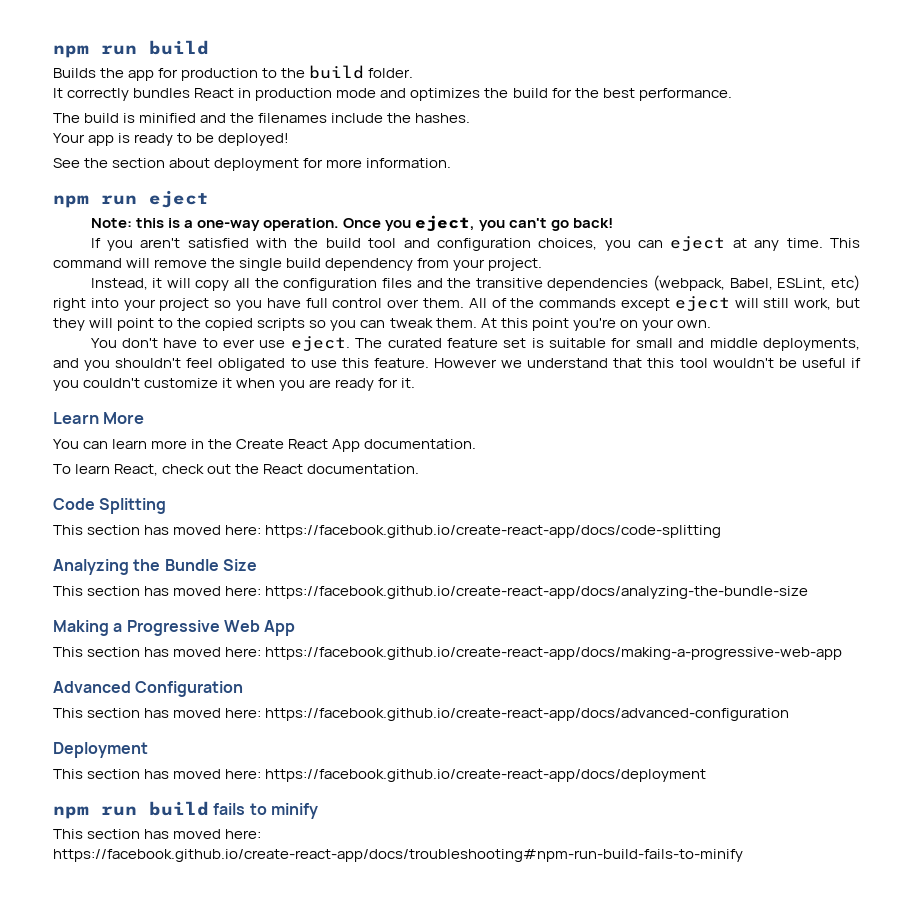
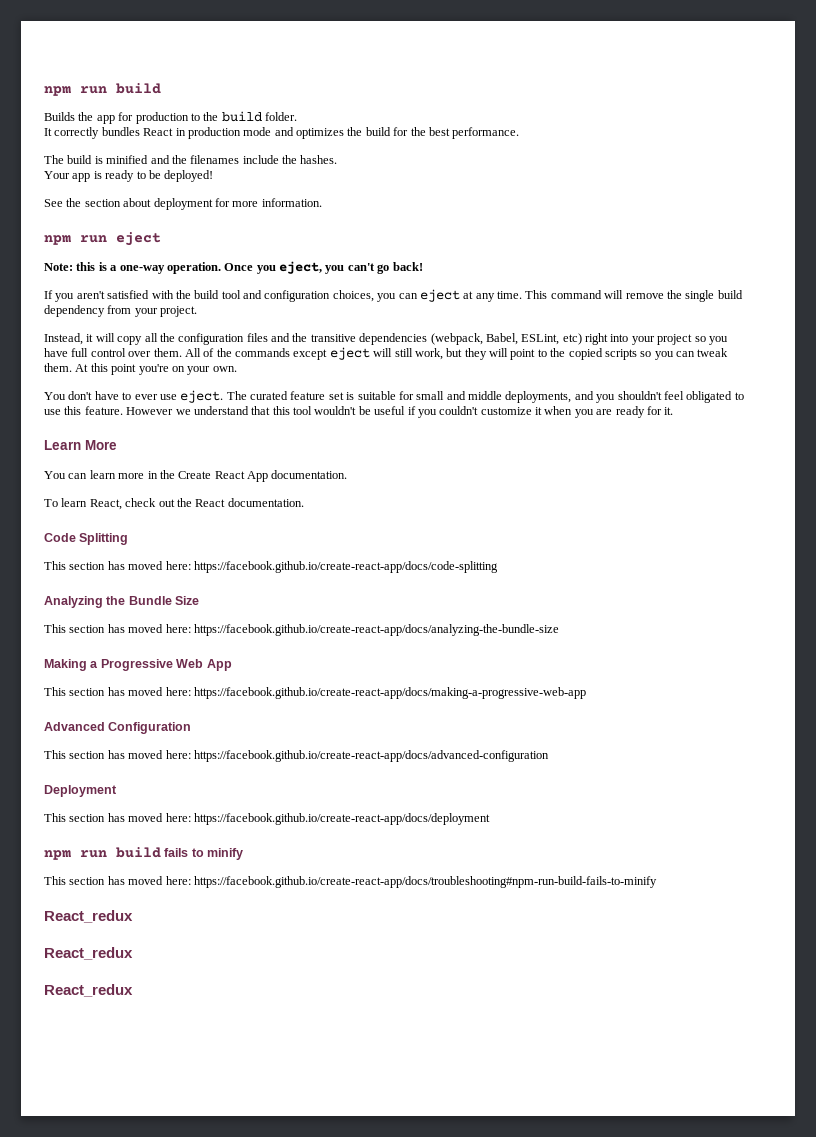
  This section has moved here: https://facebook.github.io/create-react-app/docs/troubleshooting#npm-run-build-fails-to-minify
+ React_redux
+ React_redux
+ React_redux

